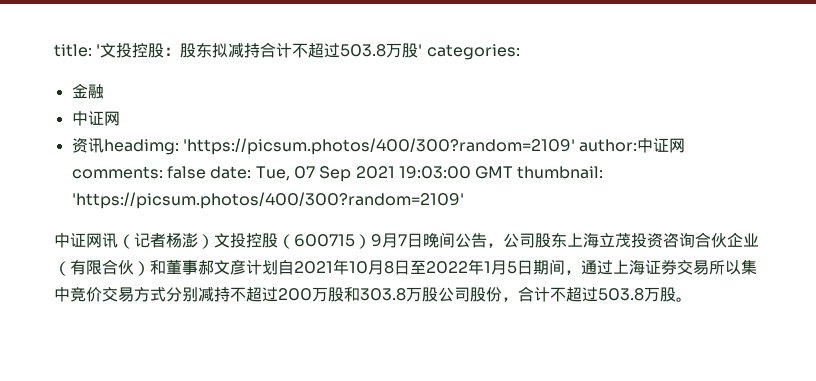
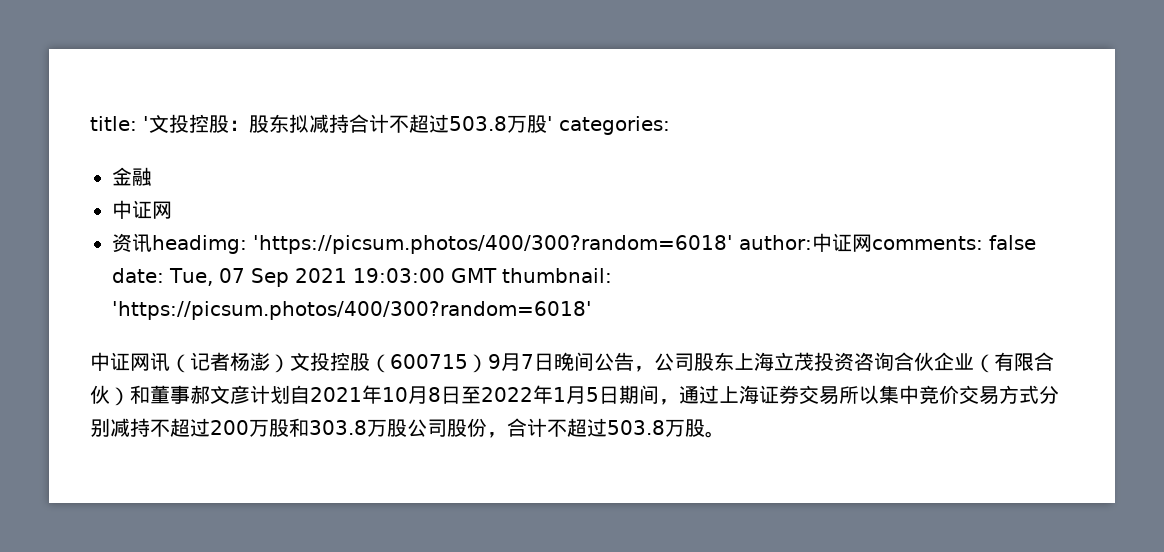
- 资讯headimg: 'https://picsum.photos/400/300?random=2109' author:中证网comments: false date: Tue, 07 Sep 2021 19:03:00 GMT thumbnail: 'https://picsum.photos/400/300?random=2109'
+ 资讯headimg: 'https://picsum.photos/400/300?random=6018' author:中证网comments: false date: Tue, 07 Sep 2021 19:03:00 GMT thumbnail: 'https://picsum.photos/400/300?random=6018'

